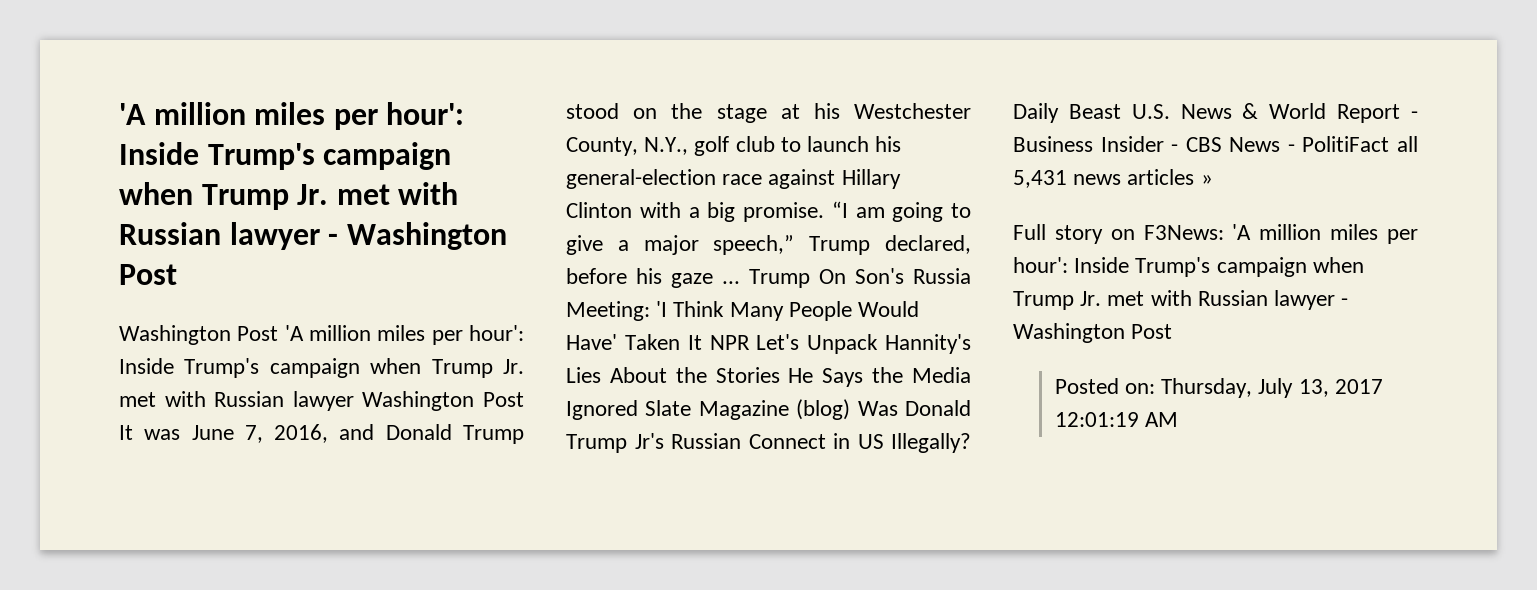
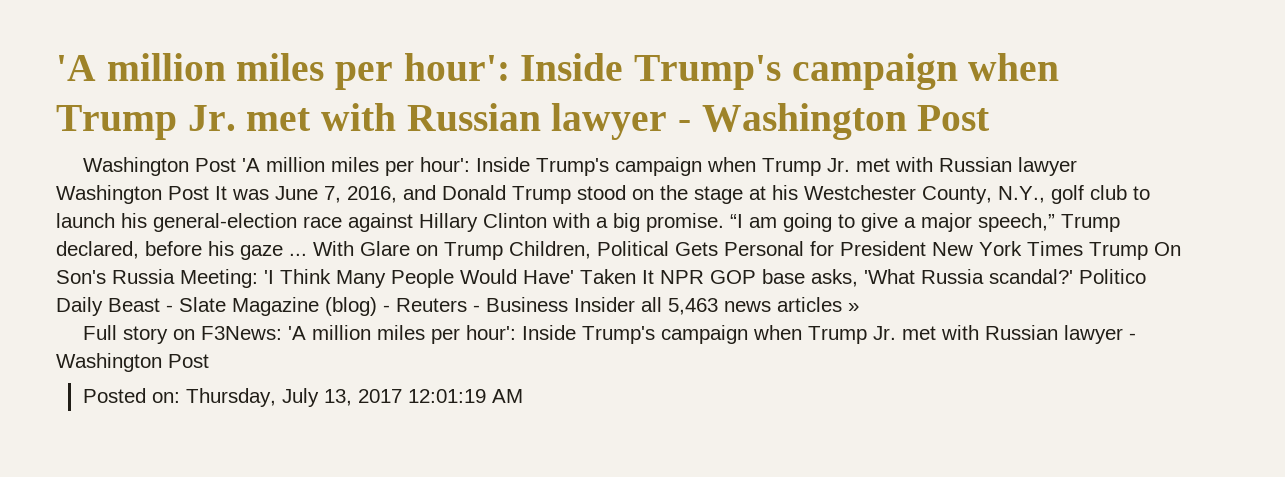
- Trump On Son's Russia Meeting: 'I Think Many People Would Have' Taken It NPR Let's Unpack Hannity's Lies About the Stories He Says the Media Ignored Slate Magazine (blog) Was Donald Trump Jr's Russian Connect in US Illegally? Daily Beast U.S. News & World Report - Business Insider - CBS News - PolitiFact all 5,431 news articles »
+ With Glare on Trump Children, Political Gets Personal for President New York Times Trump On Son's Russia Meeting: 'I Think Many People Would Have' Taken It NPR GOP base asks, 'What Russia scandal?' Politico Daily Beast - Slate Magazine (blog) - Reuters - Business Insider all 5,463 news articles »

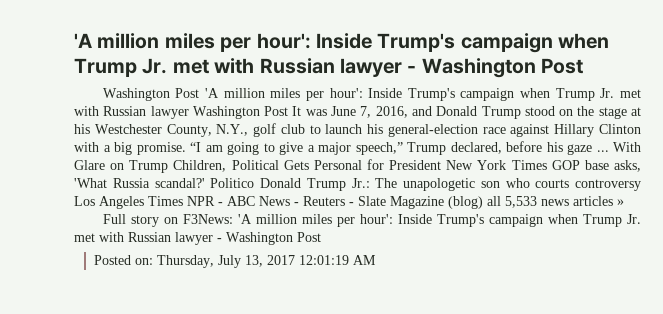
- With Glare on Trump Children, Political Gets Personal for President New York Times Trump On Son's Russia Meeting: 'I Think Many People Would Have' Taken It NPR GOP base asks, 'What Russia scandal?'
+ With Glare on Trump Children, Political Gets Personal for President New York Times GOP base asks, 'What Russia scandal?'
- Politico Daily Beast - Slate Magazine (blog) - Reuters - Business Insider all 5,463 news articles »
+ Politico Donald Trump Jr.: The unapologetic son who courts controversy Los Angeles Times NPR - ABC News - Reuters - Slate Magazine (blog) all 5,533 news articles »

